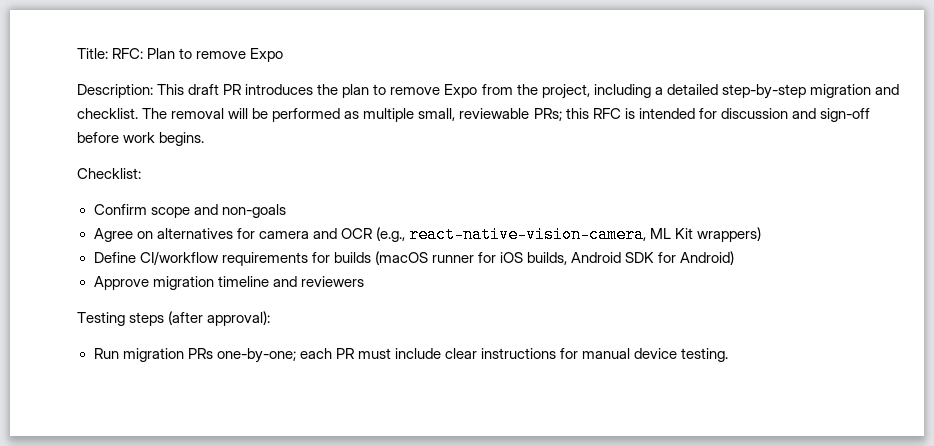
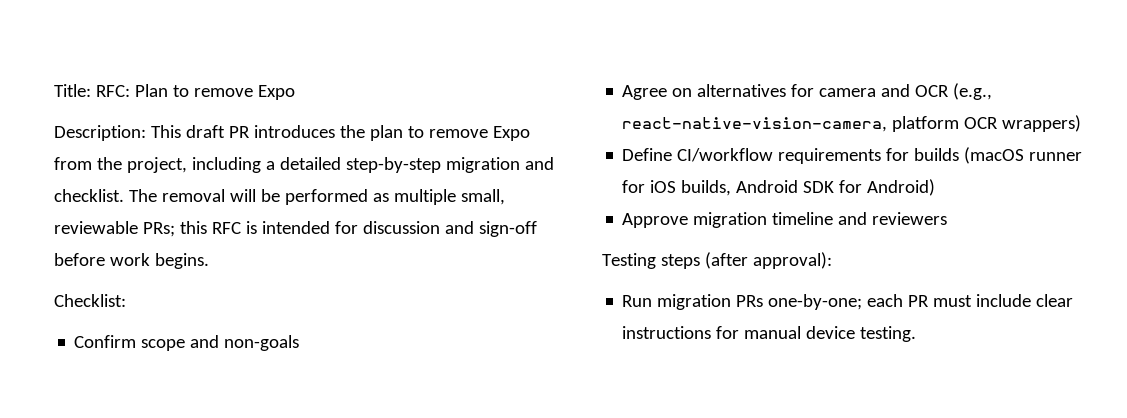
- Agree on alternatives for camera and OCR (e.g., react-native-vision-camera, ML Kit wrappers)
+ Agree on alternatives for camera and OCR (e.g., react-native-vision-camera, platform OCR wrappers)

